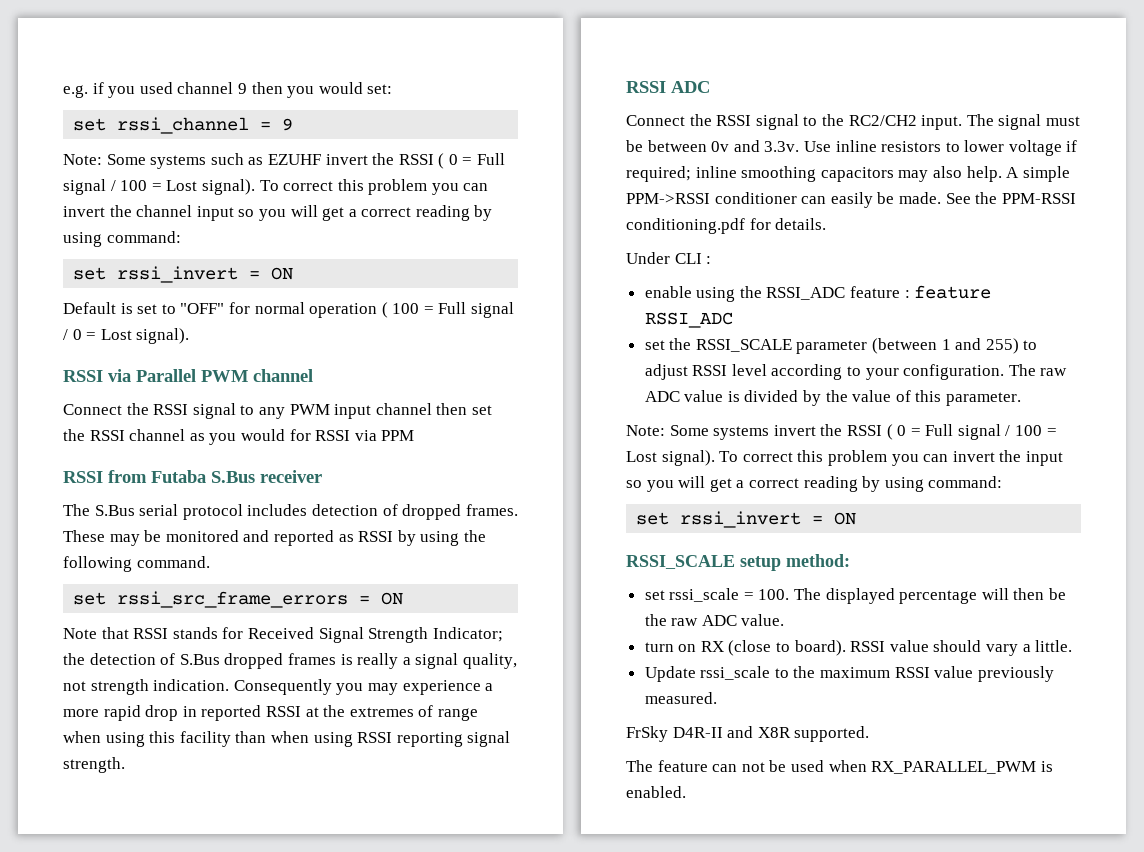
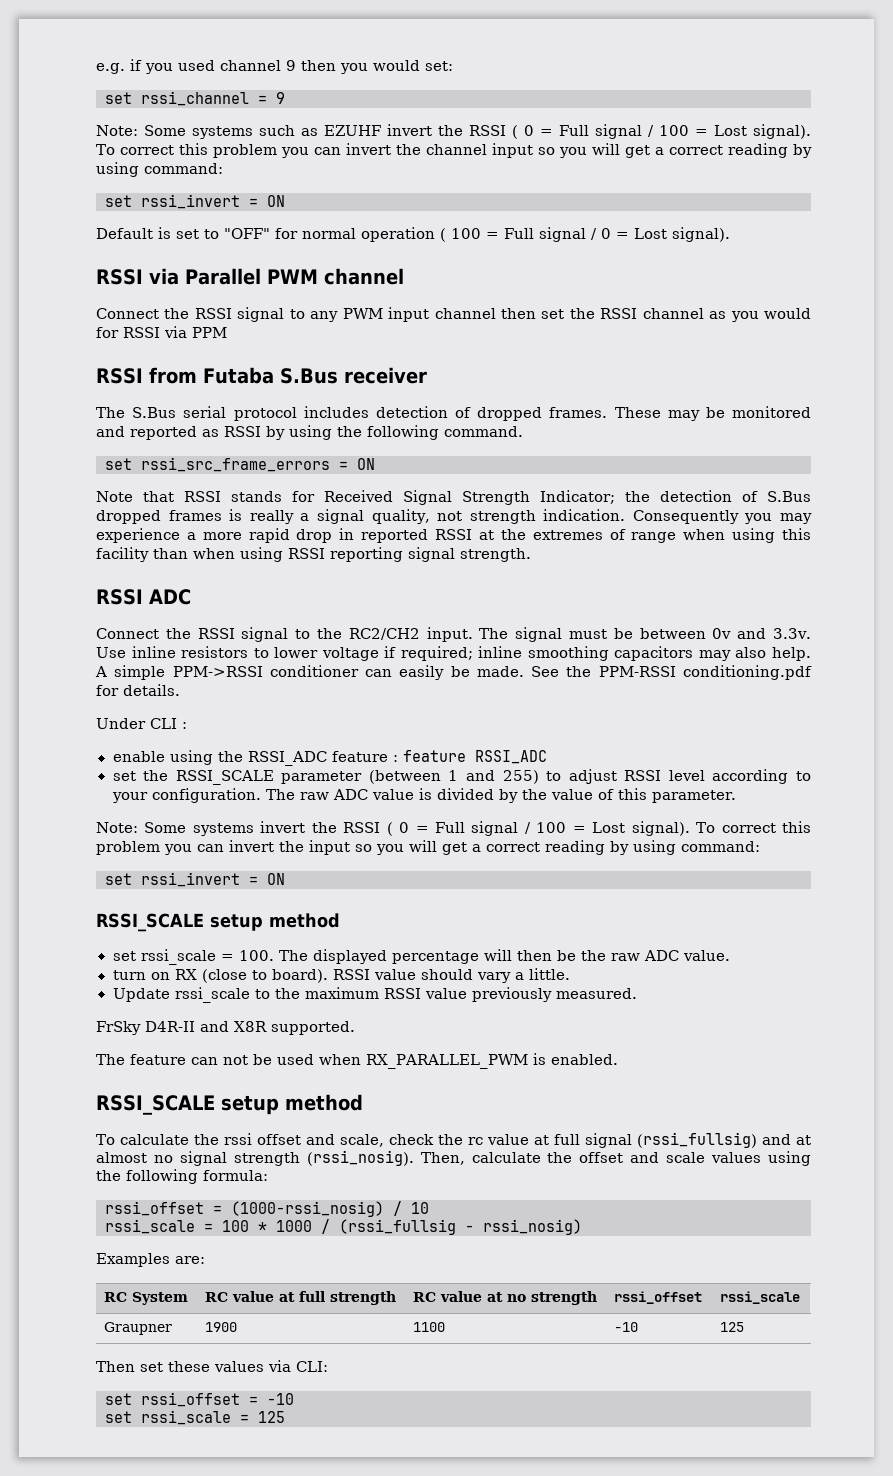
  To correct this problem you can invert the input so you will get a correct reading by using command:
  set rssi_invert = ON
- RSSI_SCALE setup method:
+ RSSI_SCALE setup method
  The feature can not be used when RX_PARALLEL_PWM is enabled.
+ RSSI_SCALE setup method
+ To calculate the rssi offset and scale, check the rc value at full signal (rssi_fullsig) and at almost no signal strength (rssi_nosig). Then, calculate the offset and scale values using the following formula:
+ rssi_offset = (1000-rssi_nosig) / 10
+ rssi_scale = 100 * 1000 / (rssi_fullsig - rssi_nosig)
+ Examples are:
+ RC System | RC value at full strength | RC value at no strength | rssi_offset | rssi_scale
+ Graupner | 1900 | 1100 | -10 | 125
+ Then set these values via CLI:
+ set rssi_offset = -10
+ set rssi_scale = 125

